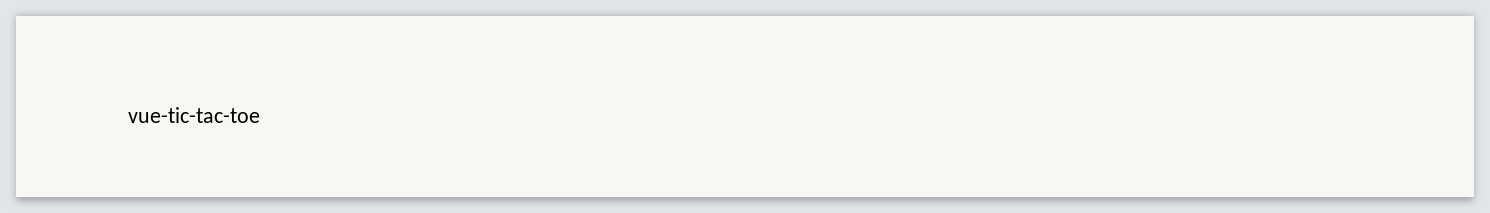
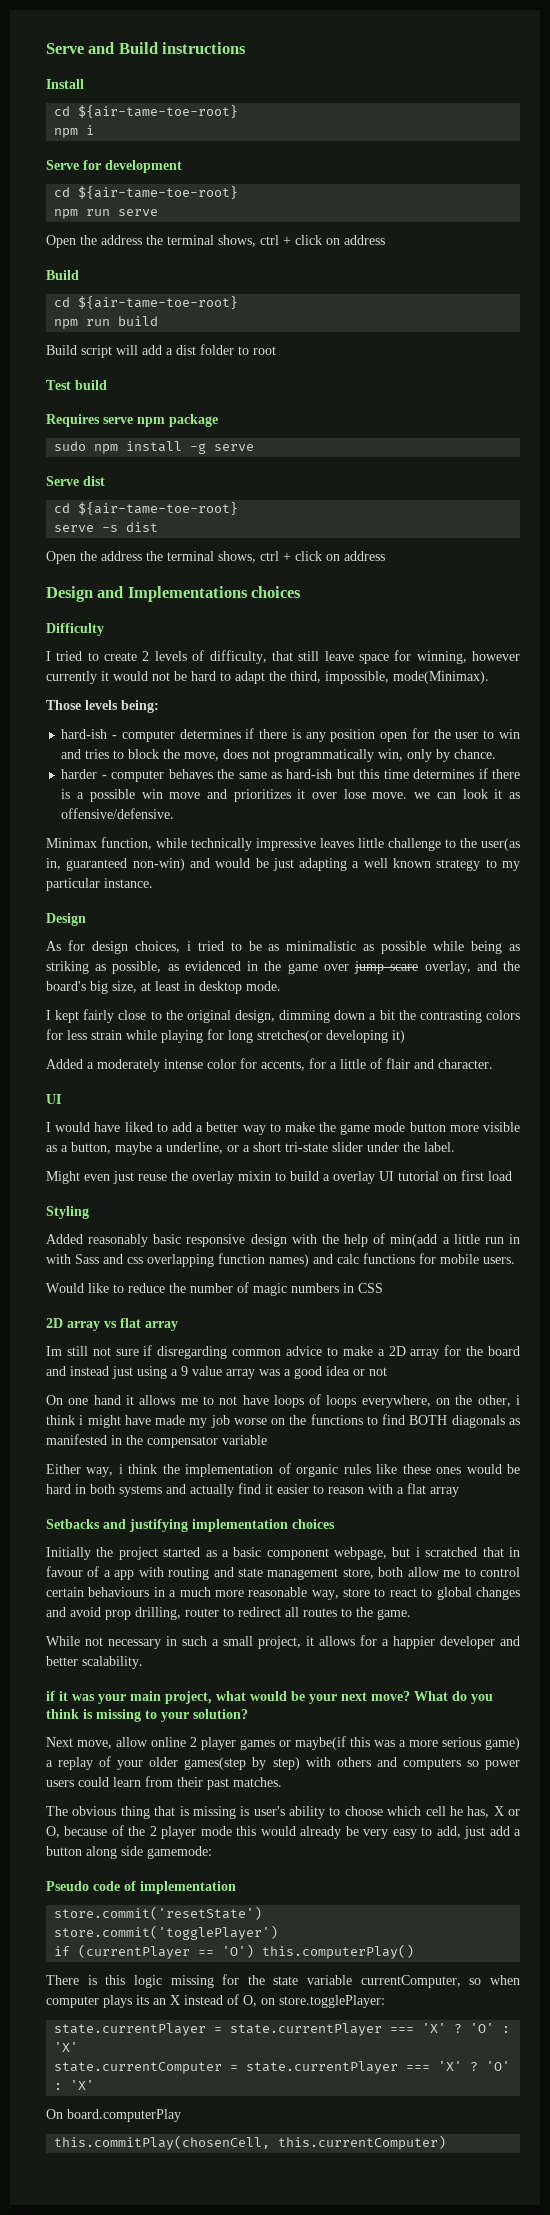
- vue-tic-tac-toe
+ Serve and Build instructions
+ Install
+ cd ${air-tame-toe-root}
+ npm i
+ Serve for development
+ cd ${air-tame-toe-root}
+ npm run serve
+ Open the address the terminal shows, ctrl + click on address
+ Build
+ cd ${air-tame-toe-root}
+ npm run build
+ Build script will add a dist folder to root
+ Test build
+ Requires serve npm package
+ sudo npm install -g serve
+ Serve dist
+ cd ${air-tame-toe-root}
+ serve -s dist
+ Open the address the terminal shows, ctrl + click on address
+ Design and Implementations choices
+ Difficulty
+ I tried to create 2 levels of difficulty, that still leave space for winning, however currently it would not be hard to adapt the third, impossible, mode(Minimax).
+ Those levels being:
+ hard-ish - computer determines if there is any position open for the user to win and tries to block the move, does not programmatically win, only by chance.
+ harder - computer behaves the same as hard-ish but this time determines if there is a possible win move and prioritizes it over lose move. we can look it as offensive/defensive.
+ Minimax function, while technically impressive leaves little challenge to the user(as in, guaranteed non-win) and would be just adapting a well known strategy to my particular instance.
+ Design
+ As for design choices, i tried to be as minimalistic as possible while being as striking as possible, as evidenced in the game over jump scare overlay, and the board's big size, at least in desktop mode.
+ I kept fairly close to the original design, dimming down a bit the contrasting colors for less strain while playing for long stretches(or developing it)
+ Added a moderately intense color for accents, for a little of flair and character.
+ UI
+ I would have liked to add a better way to make the game mode button more visible as a button, maybe a underline, or a short tri-state slider under the label.
+ Might even just reuse the overlay mixin to build a overlay UI tutorial on first load
+ Styling
+ Added reasonably basic responsive design with the help of min(add a little run in with Sass and css overlapping function names) and calc functions for mobile users.
+ Would like to reduce the number of magic numbers in CSS
+ 2D array vs flat array
+ Im still not sure if disregarding common advice to make a 2D array for the board and instead just using a 9 value array was a good idea or not
+ On one hand it allows me to not have loops of loops everywhere, on the other, i think i might have made my job worse on the functions to find BOTH diagonals as manifested in the compensator variable
+ Either way, i think the implementation of organic rules like these ones would be hard in both systems and actually find it easier to reason with a flat array
+ Setbacks and justifying implementation choices
+ Initially the project started as a basic component webpage, but i scratched that in favour of a app with routing and state management store, both allow me to control certain behaviours in a much more reasonable way, store to react to global changes and avoid prop drilling, router to redirect all routes to the game.
+ While not necessary in such a small project, it allows for a happier developer and better scalability.
+ if it was your main project, what would be your next move? What do you think is missing to your solution?
+ Next move, allow online 2 player games or maybe(if this was a more serious game) a replay of your older games(step by step) with others and computers so power users could learn from their past matches.
+ The obvious thing that is missing is user's ability to choose which cell he has, X or O, because of the 2 player mode this would already be very easy to add, just add a button along side gamemode:
+ Pseudo code of implementation
+ store.commit('resetState')
+ store.commit('togglePlayer')
+ if (currentPlayer == 'O') this.computerPlay()
+ There is this logic missing for the state variable currentComputer, so when computer plays its an X instead of O, on store.togglePlayer:
+ state.currentPlayer = state.currentPlayer === 'X' ? 'O' : 'X'
+ state.currentComputer = state.currentPlayer === 'X' ? 'O' : 'X'
+ On board.computerPlay
+ this.commitPlay(chosenCell, this.currentComputer)

